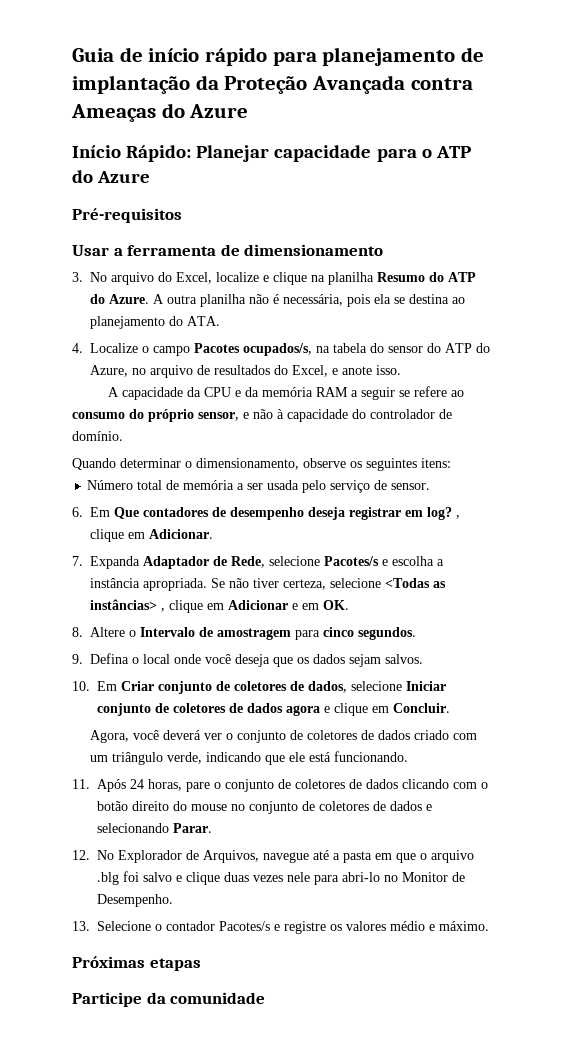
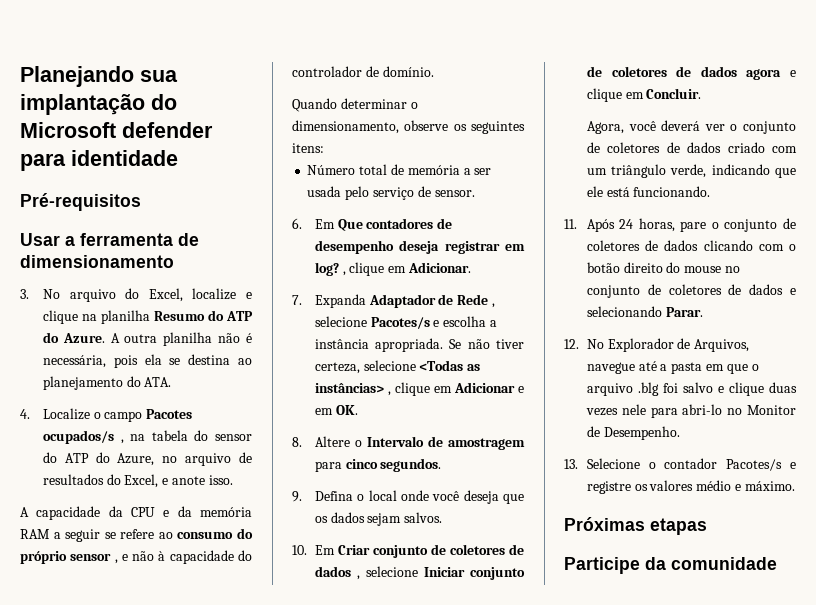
- Guia de início rápido para planejamento de implantação da Proteção Avançada contra Ameaças do Azure
- Início Rápido: Planejar capacidade para o ATP do Azure
+ Planejando sua implantação do Microsoft defender para identidade
- 4. Localize o campo Pacotes ocupados/s, na tabela do sensor do ATP do Azure, no arquivo de resultados do Excel, e anote isso.
+ 4. Localize o campo Pacotes ocupados/s , na tabela do sensor do ATP do Azure, no arquivo de resultados do Excel, e anote isso.
- A capacidade da CPU e da memória RAM a seguir se refere ao consumo do próprio sensor, e não à capacidade do controlador de domínio.
+ A capacidade da CPU e da memória RAM a seguir se refere ao consumo do próprio sensor , e não à capacidade do controlador de domínio.
- 7. Expanda Adaptador de Rede, selecione Pacotes/s e escolha a instância apropriada.
+ 7. Expanda Adaptador de Rede , selecione Pacotes/s e escolha a instância apropriada.
- 10. Em Criar conjunto de coletores de dados, selecione Iniciar conjunto de coletores de dados agora e clique em Concluir.
+ 10. Em Criar conjunto de coletores de dados , selecione Iniciar conjunto de coletores de dados agora e clique em Concluir.

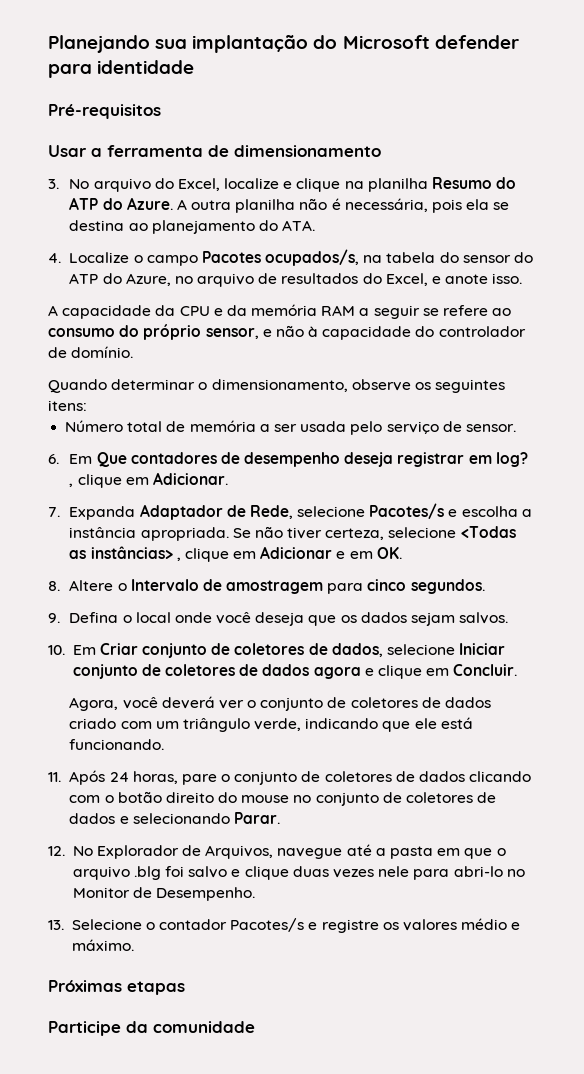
- 4. Localize o campo Pacotes ocupados/s , na tabela do sensor do ATP do Azure, no arquivo de resultados do Excel, e anote isso.
+ 4. Localize o campo Pacotes ocupados/s, na tabela do sensor do ATP do Azure, no arquivo de resultados do Excel, e anote isso.
- A capacidade da CPU e da memória RAM a seguir se refere ao consumo do próprio sensor , e não à capacidade do controlador de domínio.
+ A capacidade da CPU e da memória RAM a seguir se refere ao consumo do próprio sensor, e não à capacidade do controlador de domínio.
- 7. Expanda Adaptador de Rede , selecione Pacotes/s e escolha a instância apropriada.
+ 7. Expanda Adaptador de Rede, selecione Pacotes/s e escolha a instância apropriada.
- 10. Em Criar conjunto de coletores de dados , selecione Iniciar conjunto de coletores de dados agora e clique em Concluir.
+ 10. Em Criar conjunto de coletores de dados, selecione Iniciar conjunto de coletores de dados agora e clique em Concluir.

